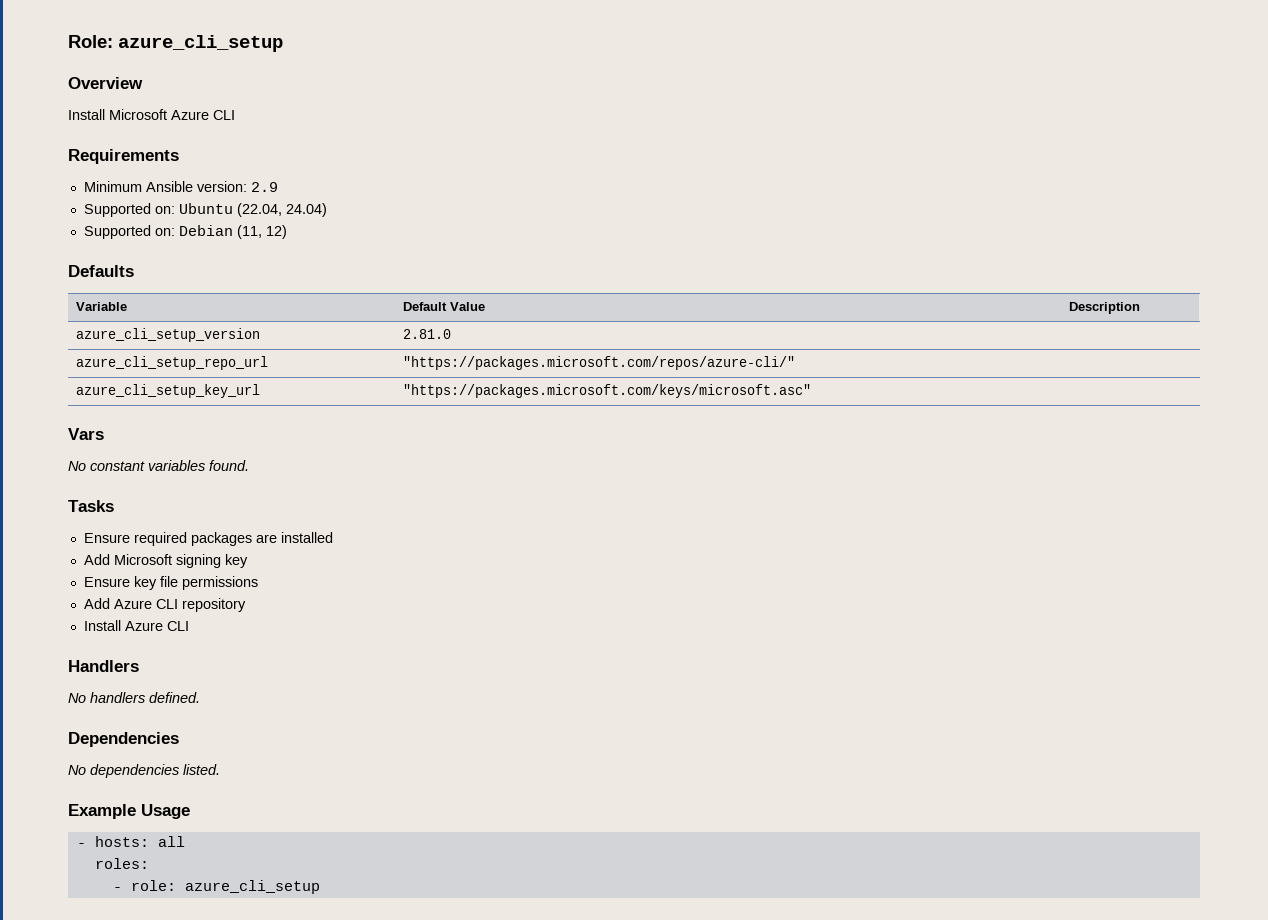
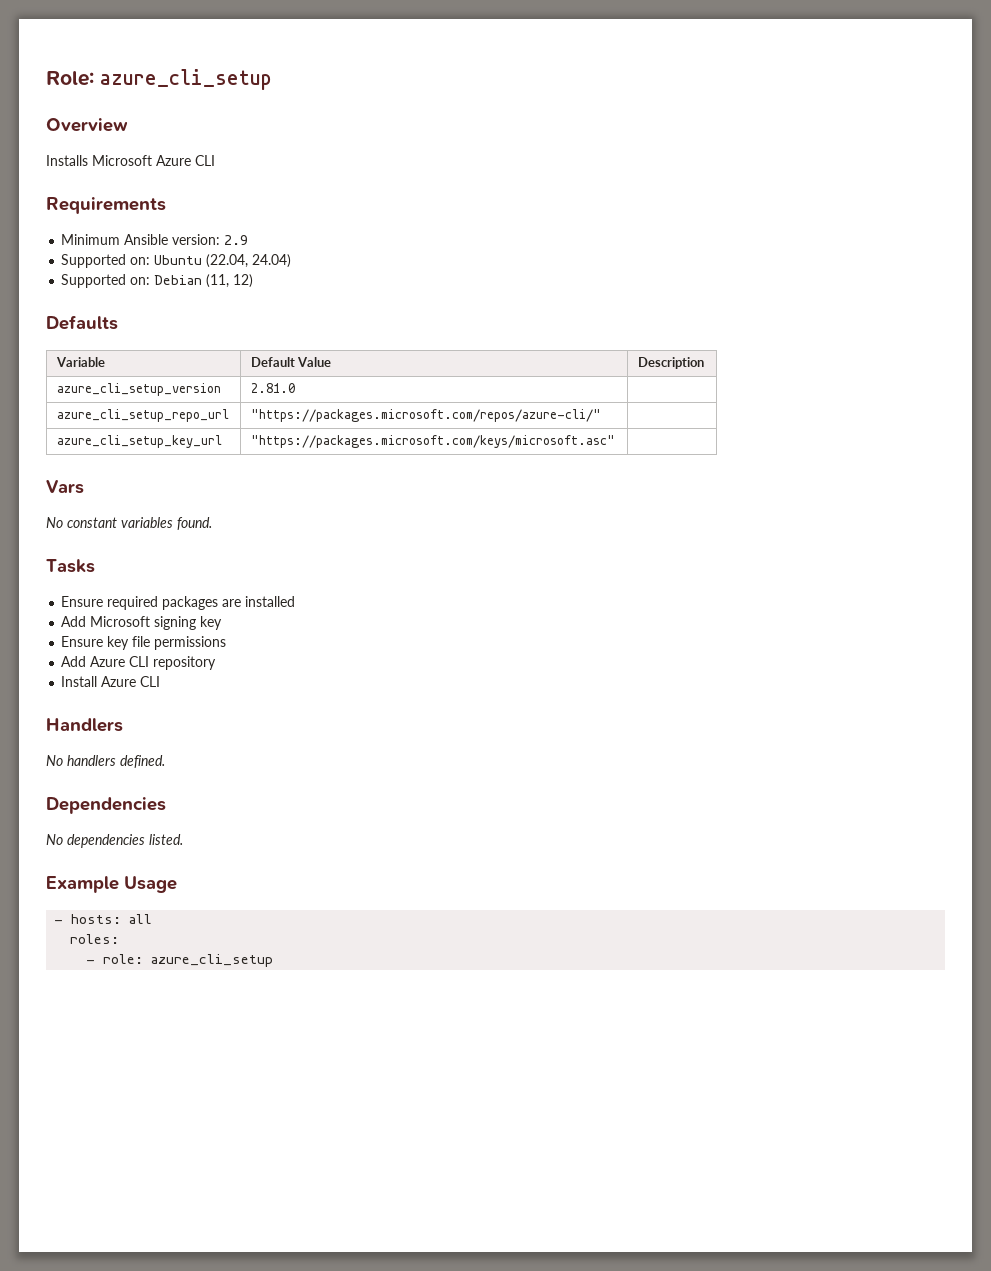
- Install Microsoft Azure CLI
+ Installs Microsoft Azure CLI

